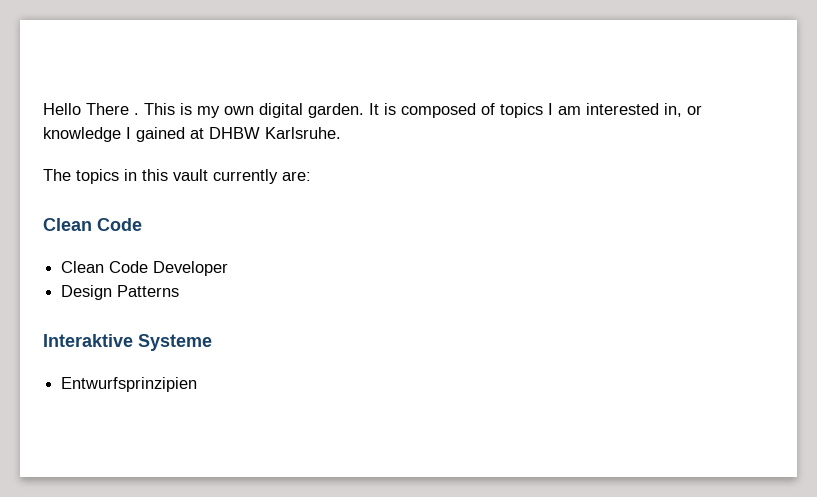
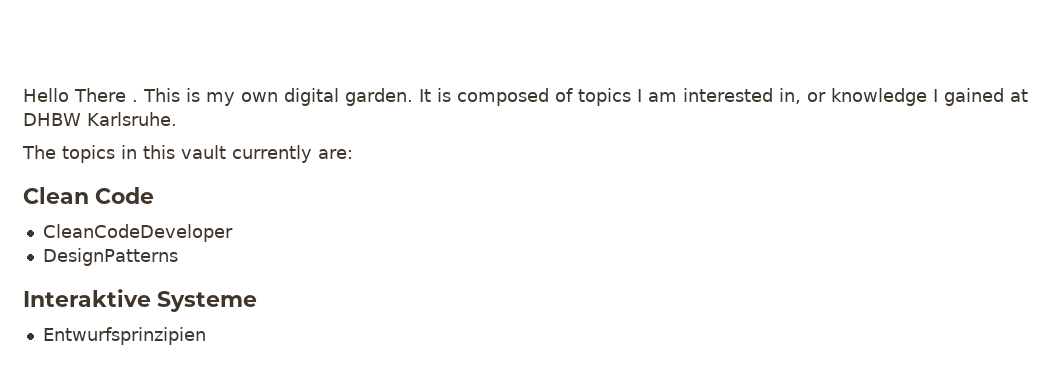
- Clean Code Developer
- Design Patterns
+ CleanCodeDeveloper
+ DesignPatterns

